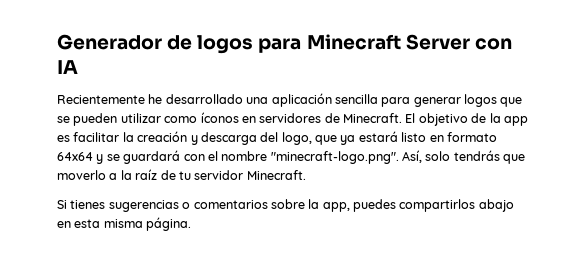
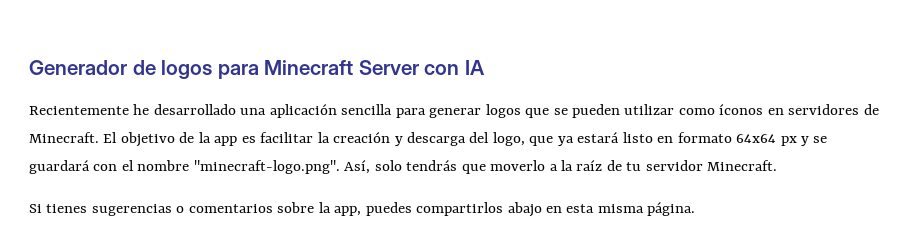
- El objetivo de la app es facilitar la creación y descarga del logo, que ya estará listo en formato 64x64 y se guardará con el nombre "minecraft-logo.png". Así, solo tendrás que moverlo a la raíz de tu servidor Minecraft.
+ El objetivo de la app es facilitar la creación y descarga del logo, que ya estará listo en formato 64x64 px y se guardará con el nombre "minecraft-logo.png". Así, solo tendrás que moverlo a la raíz de tu servidor Minecraft.

